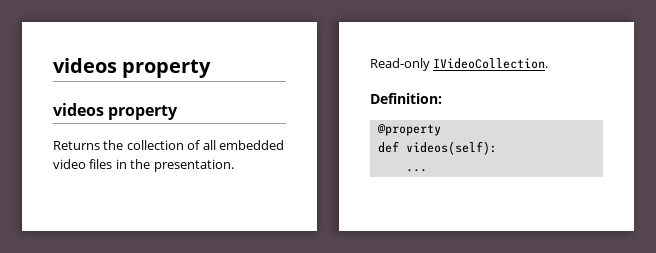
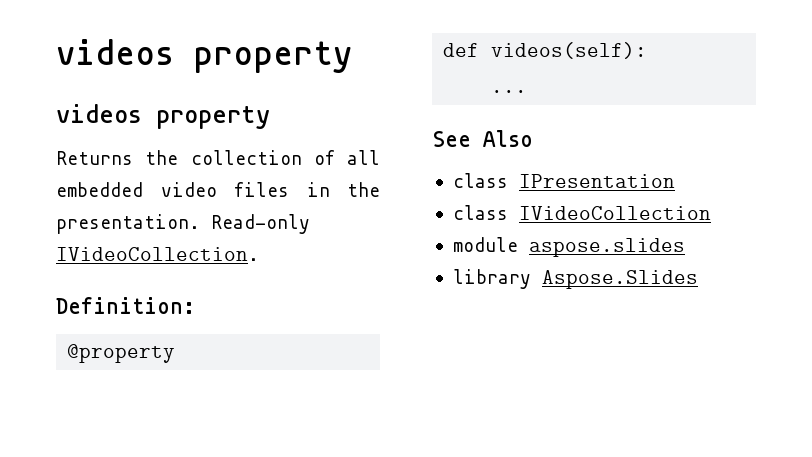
+ See Also
+ class IPresentation
+ class IVideoCollection
+ module aspose.slides
+ library Aspose.Slides

